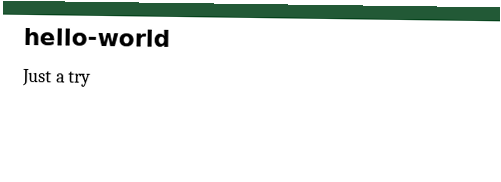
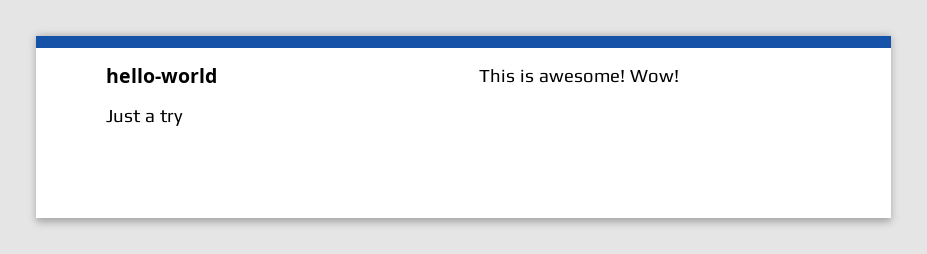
+ This is awesome! Wow!

